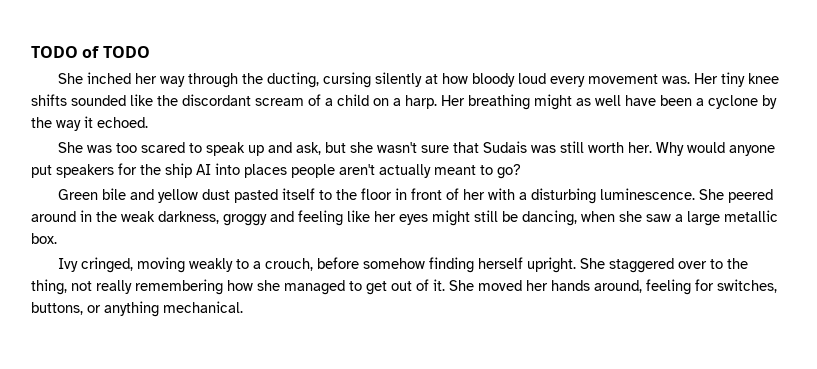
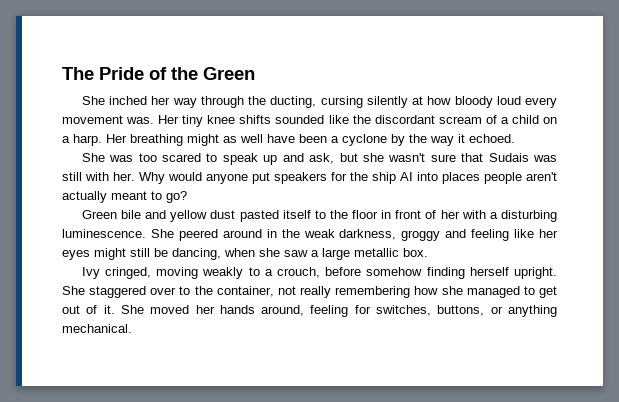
- TODO of TODO
+ The Pride of the Green
- She was too scared to speak up and ask, but she wasn't sure that Sudais was still worth her.
+ She was too scared to speak up and ask, but she wasn't sure that Sudais was still with her.
- She staggered over to the thing, not really remembering how she managed to get out of it.
+ She staggered over to the container, not really remembering how she managed to get out of it.

